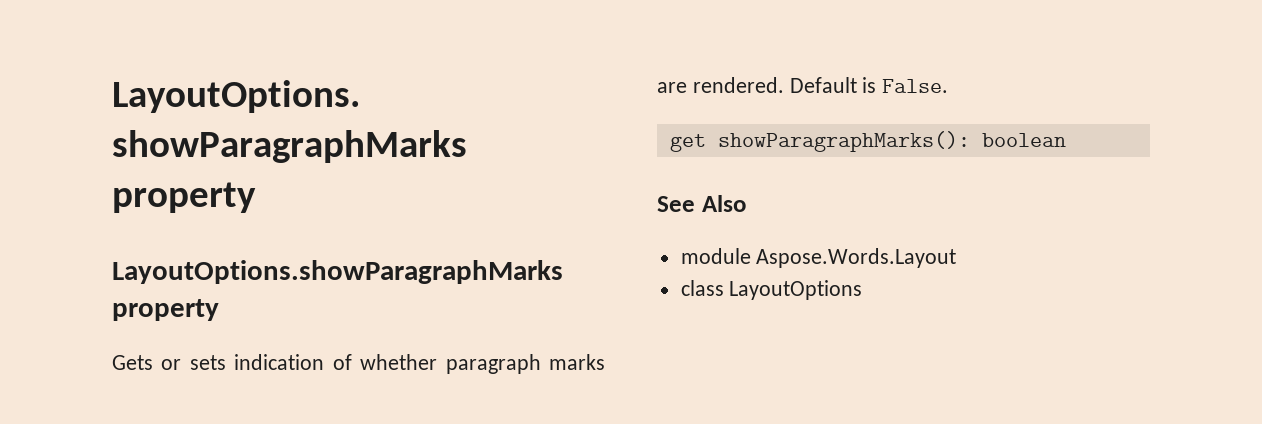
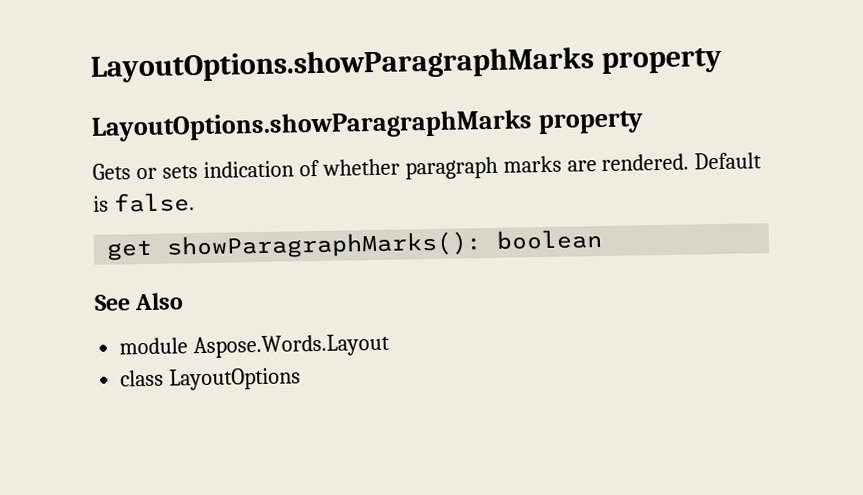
- Default is False.
+ Default is false.

